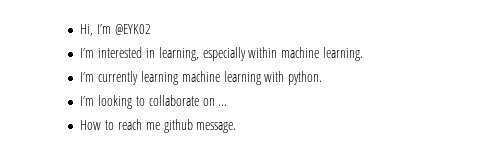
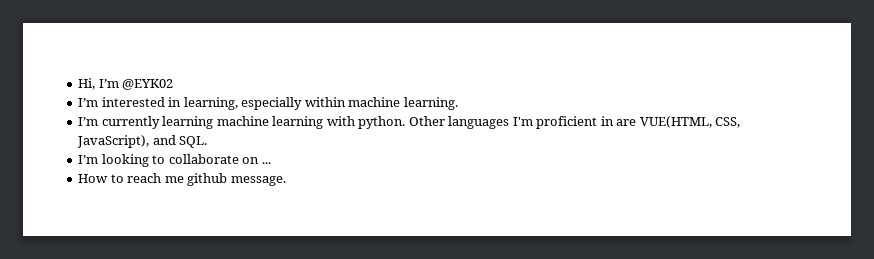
+ Other languages I'm proficient in are VUE(HTML, CSS, JavaScript), and SQL.

